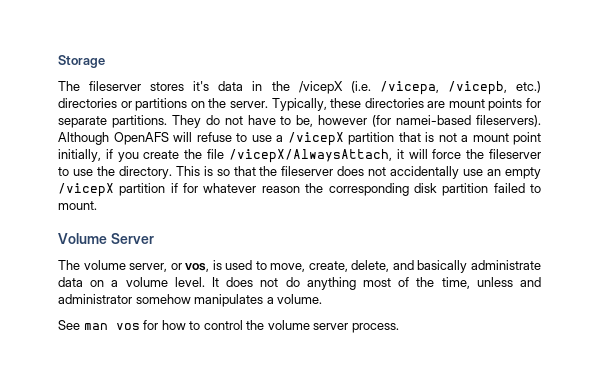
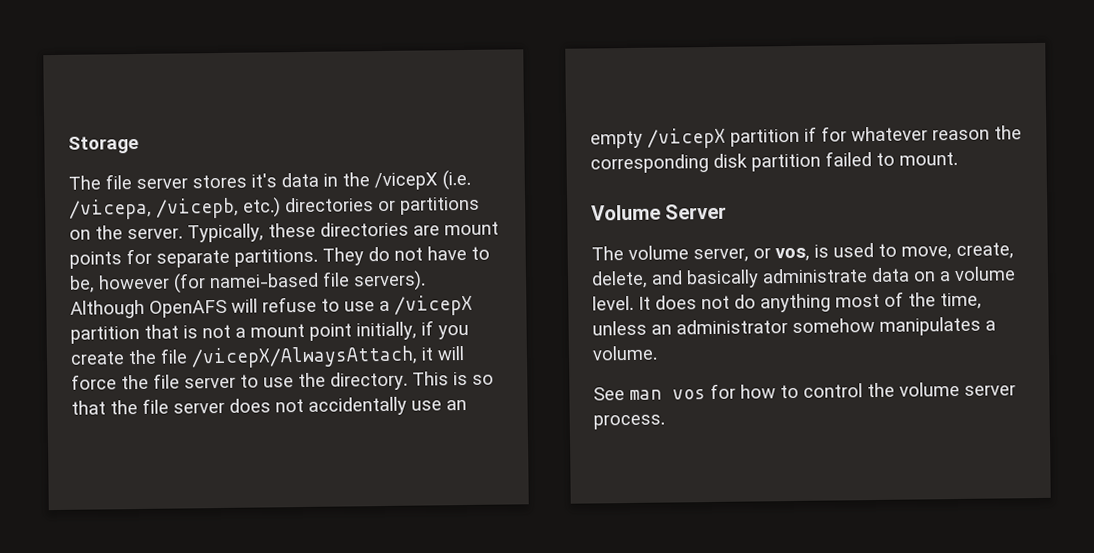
- The fileserver stores it's data in the /vicepX (i.e. /vicepa, /vicepb, etc.) directories or partitions on the server.
+ The file server stores it's data in the /vicepX (i.e. /vicepa, /vicepb, etc.) directories or partitions on the server.
- They do not have to be, however (for namei-based fileservers).
+ They do not have to be, however (for namei-based file servers).
- Although OpenAFS will refuse to use a /vicepX partition that is not a mount point initially, if you create the file /vicepX/AlwaysAttach, it will force the fileserver to use the directory.
+ Although OpenAFS will refuse to use a /vicepX partition that is not a mount point initially, if you create the file /vicepX/AlwaysAttach, it will force the file server to use the directory.
- This is so that the fileserver does not accidentally use an empty /vicepX partition if for whatever reason the corresponding disk partition failed to mount.
+ This is so that the file server does not accidentally use an empty /vicepX partition if for whatever reason the corresponding disk partition failed to mount.
- It does not do anything most of the time, unless and administrator somehow manipulates a volume.
+ It does not do anything most of the time, unless an administrator somehow manipulates a volume.

